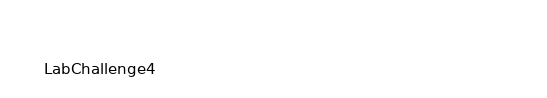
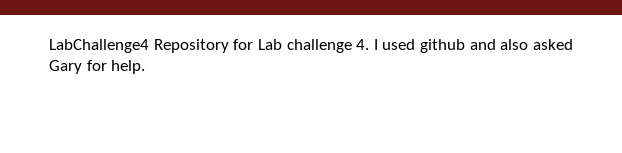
- LabChallenge4
+ LabChallenge4 Repository for Lab challenge 4. I used github and also asked Gary for help.

